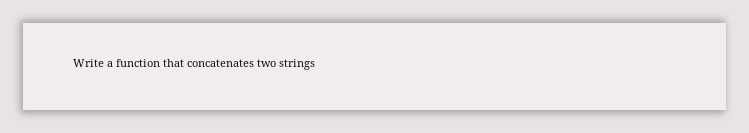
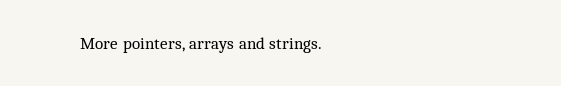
- Write a function that concatenates two strings
+ More pointers, arrays and strings.

